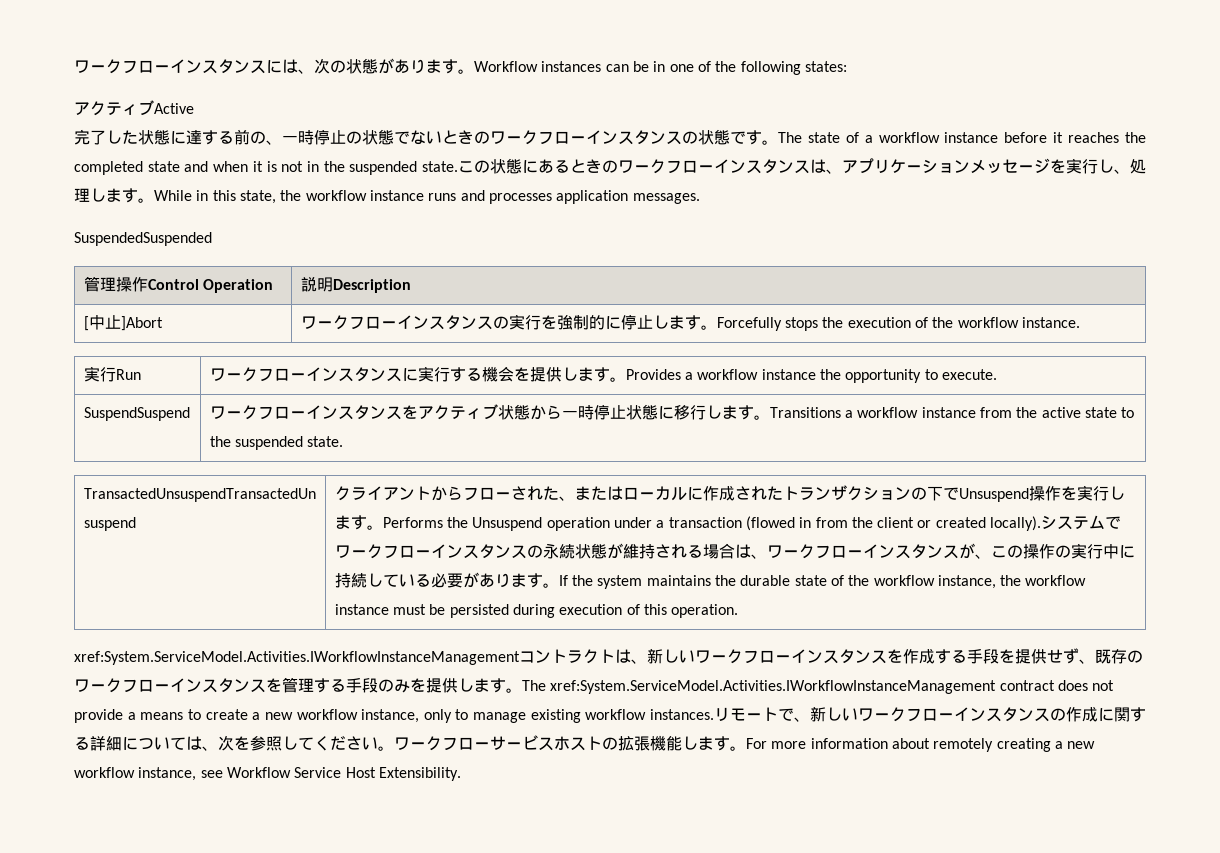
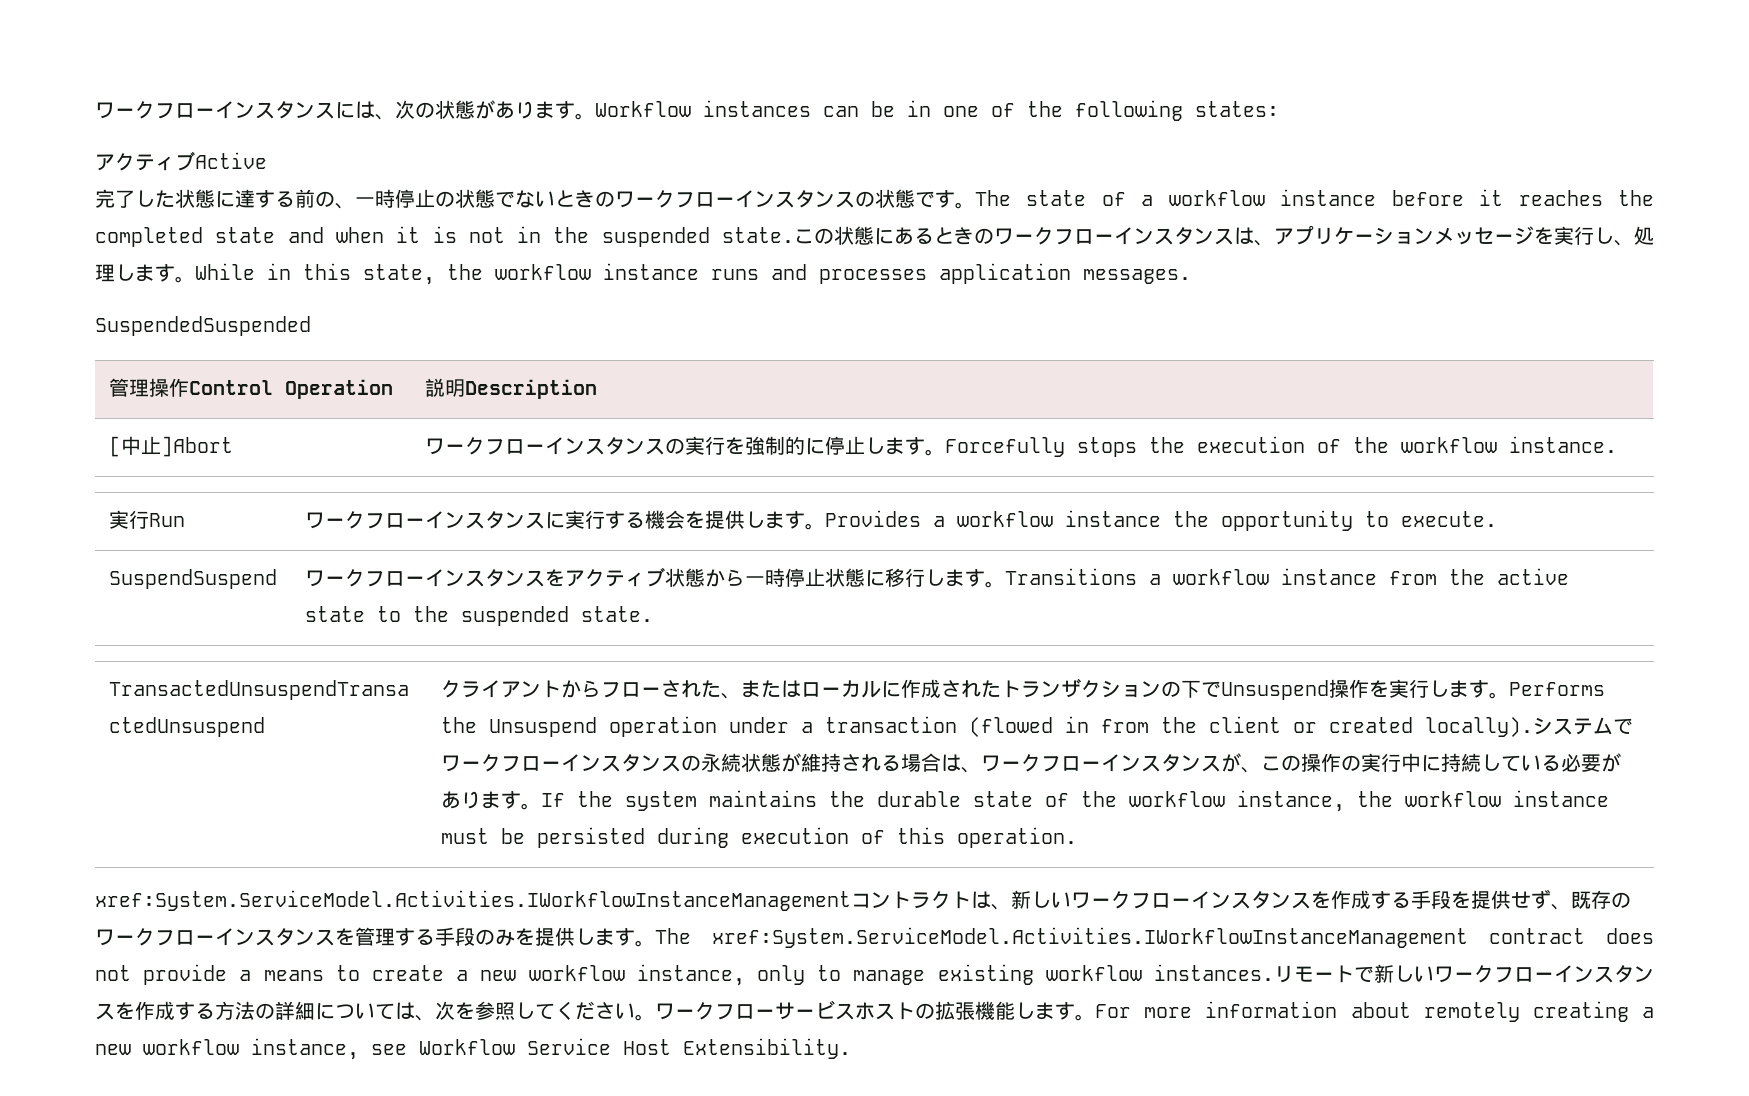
- リモートで、新しいワークフローインスタンスの作成に関する詳細については、次を参照してください。
+ リモートで新しいワークフローインスタンスを作成する方法の詳細については、次を参照してください。

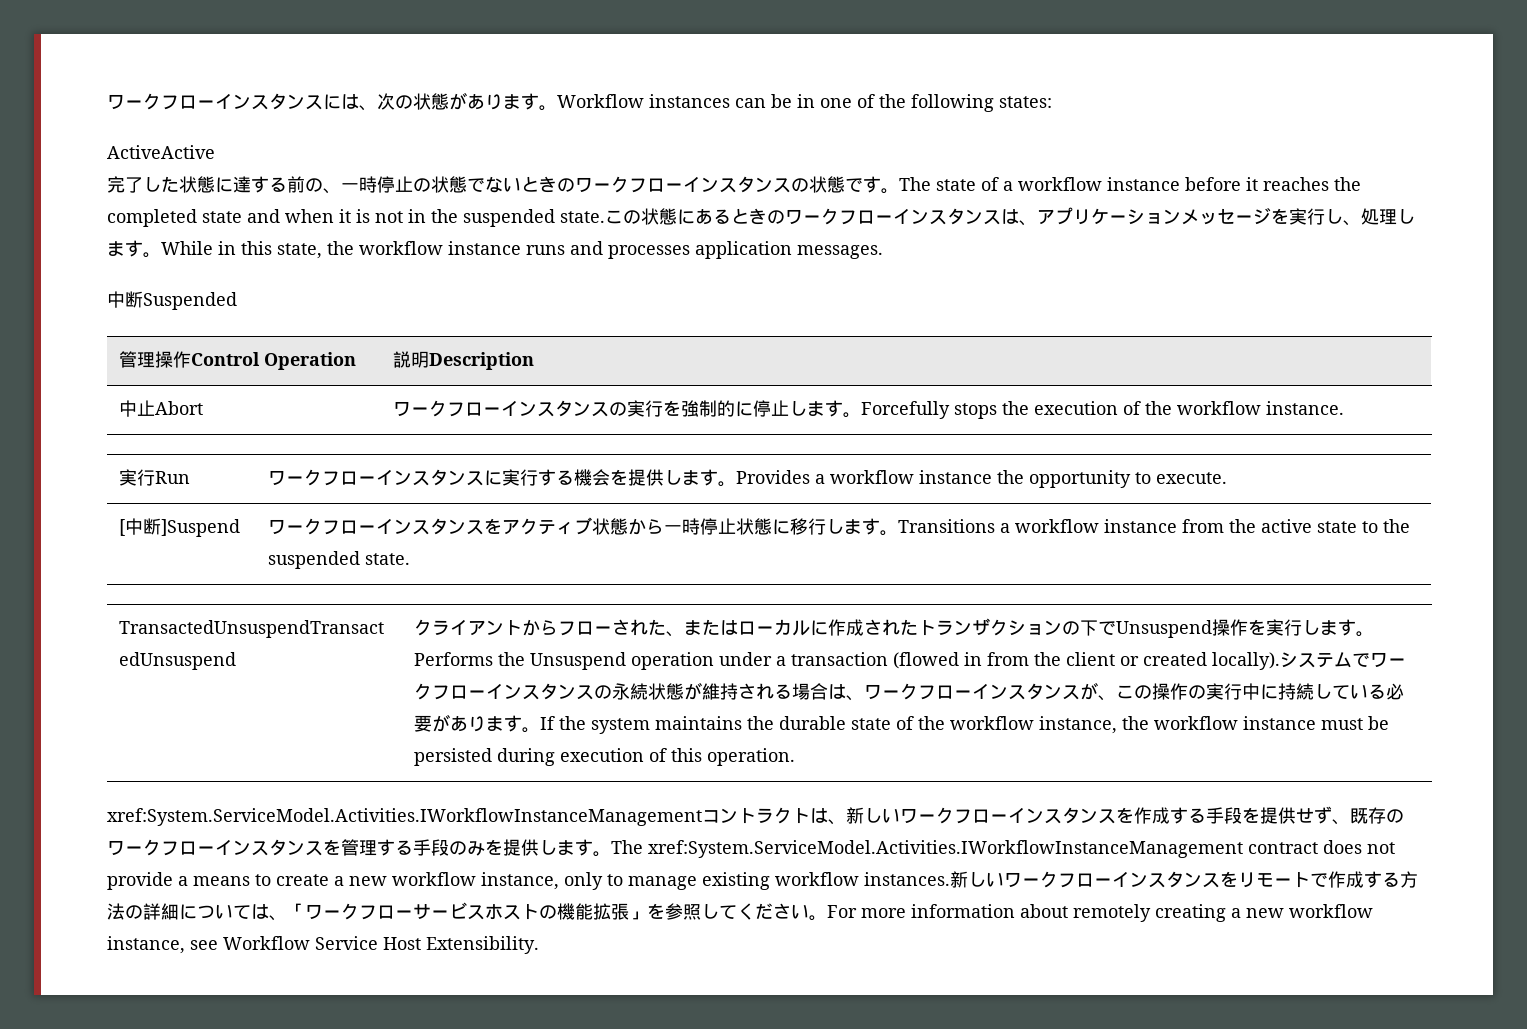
- アクティブActive
+ ActiveActive
- SuspendedSuspended
+ 中断Suspended
- [中止]Abort | ワークフローインスタンスの実行を強制的に停止します。Forcefully stops the execution of the workflow instance.
+ 中止Abort | ワークフローインスタンスの実行を強制的に停止します。Forcefully stops the execution of the workflow instance.
- SuspendSuspend | ワークフローインスタンスをアクティブ状態から一時停止状態に移行します。Transitions a workflow instance from the active state to the suspended state.
+ [中断]Suspend | ワークフローインスタンスをアクティブ状態から一時停止状態に移行します。Transitions a workflow instance from the active state to the suspended state.
- リモートで新しいワークフローインスタンスを作成する方法の詳細については、次を参照してください。ワークフローサービスホストの拡張機能します。
+ 新しいワークフローインスタンスをリモートで作成する方法の詳細については、「ワークフローサービスホストの機能拡張」を参照してください。

